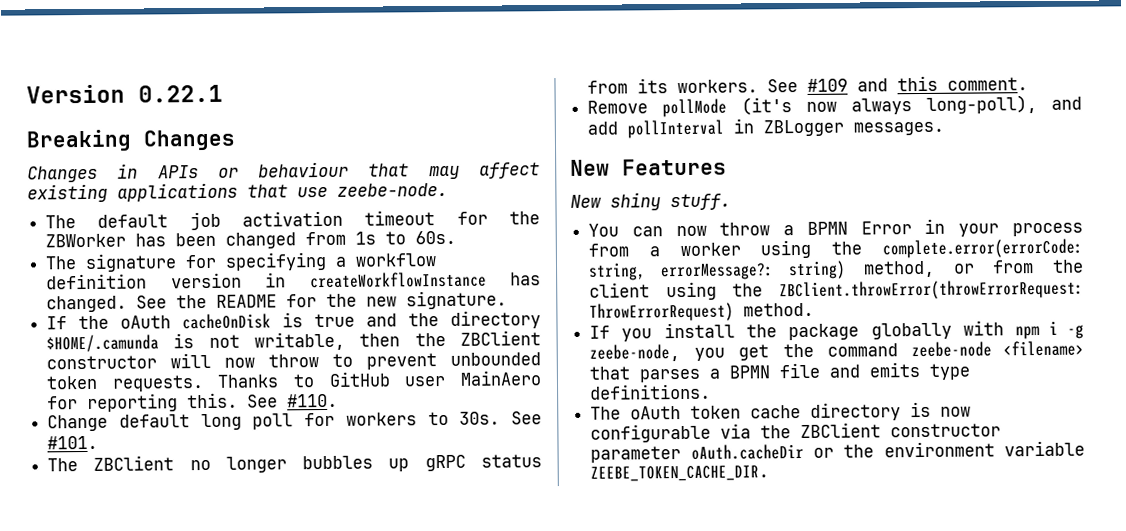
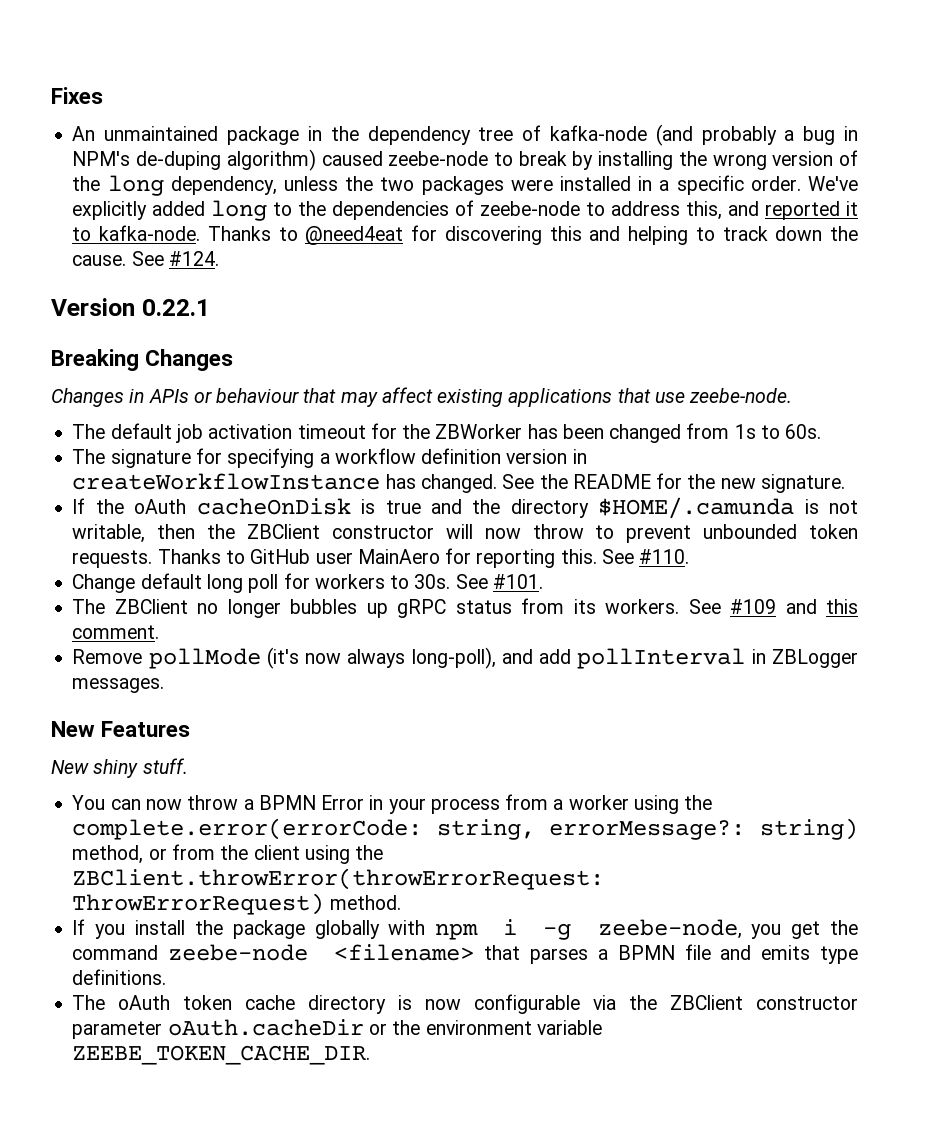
+ Fixes
+ An unmaintained package in the dependency tree of kafka-node (and probably a bug in NPM's de-duping algorithm) caused zeebe-node to break by installing the wrong version of the long dependency, unless the two packages were installed in a specific order. We've explicitly added long to the dependencies of zeebe-node to address this, and reported it to kafka-node. Thanks to @need4eat for discovering this and helping to track down the cause. See #124.

